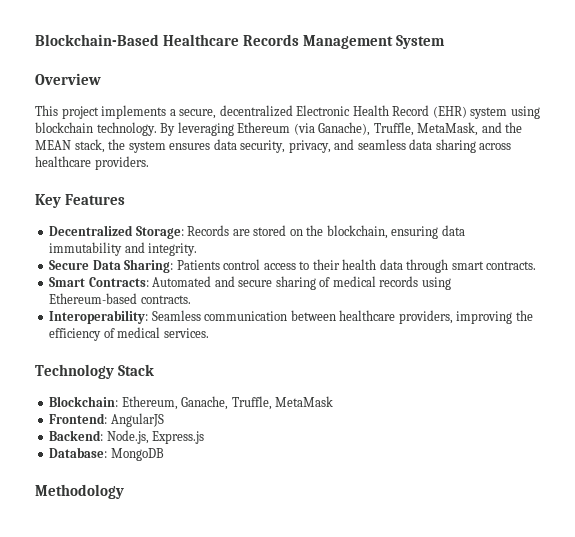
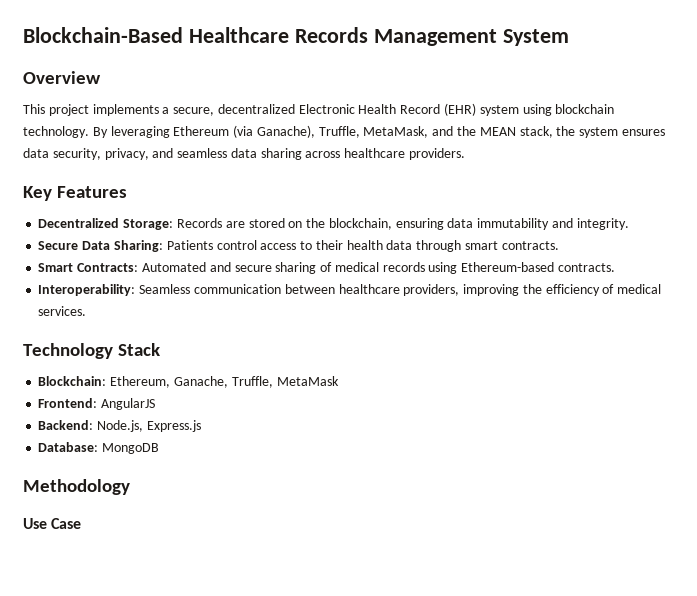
+ Use Case

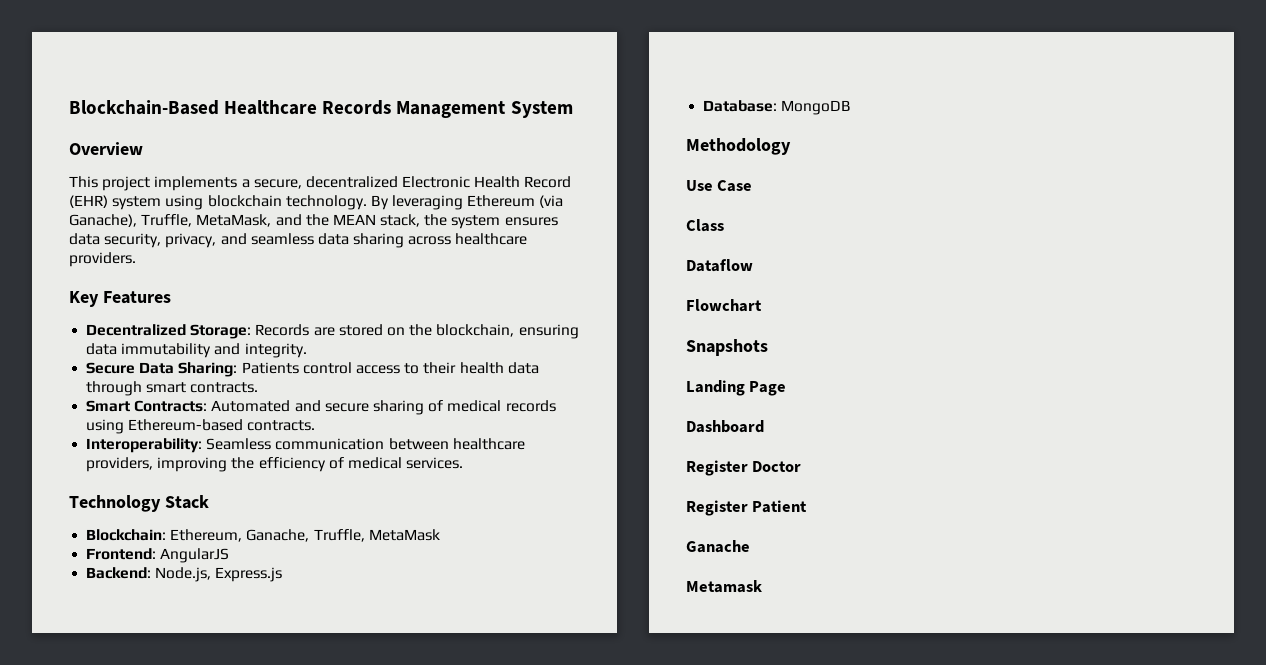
+ Class
+ Dataflow
+ Flowchart
+ Snapshots
+ Landing Page
+ Dashboard
+ Register Doctor
+ Register Patient
+ Ganache
+ Metamask

